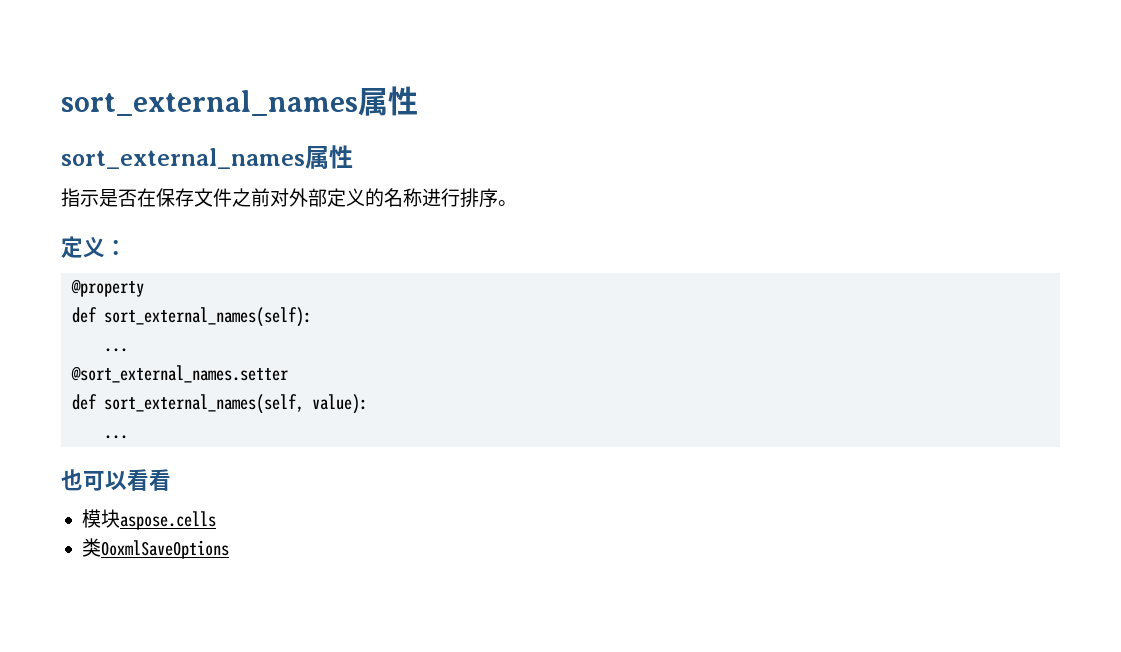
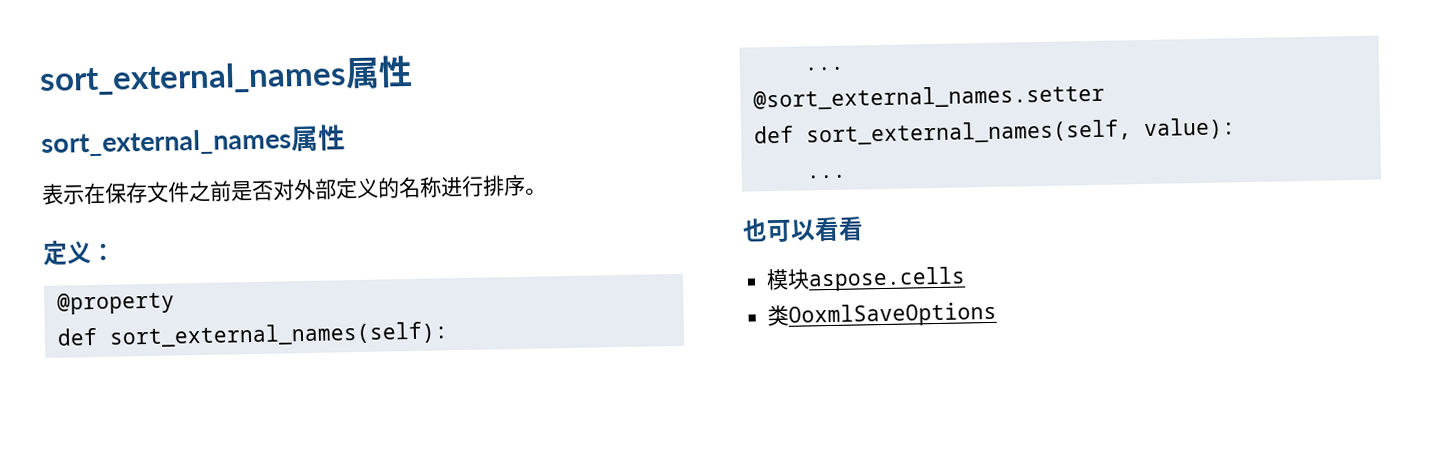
- 指示是否在保存文件之前对外部定义的名称进行排序。
+ 表示在保存文件之前是否对外部定义的名称进行排序。

